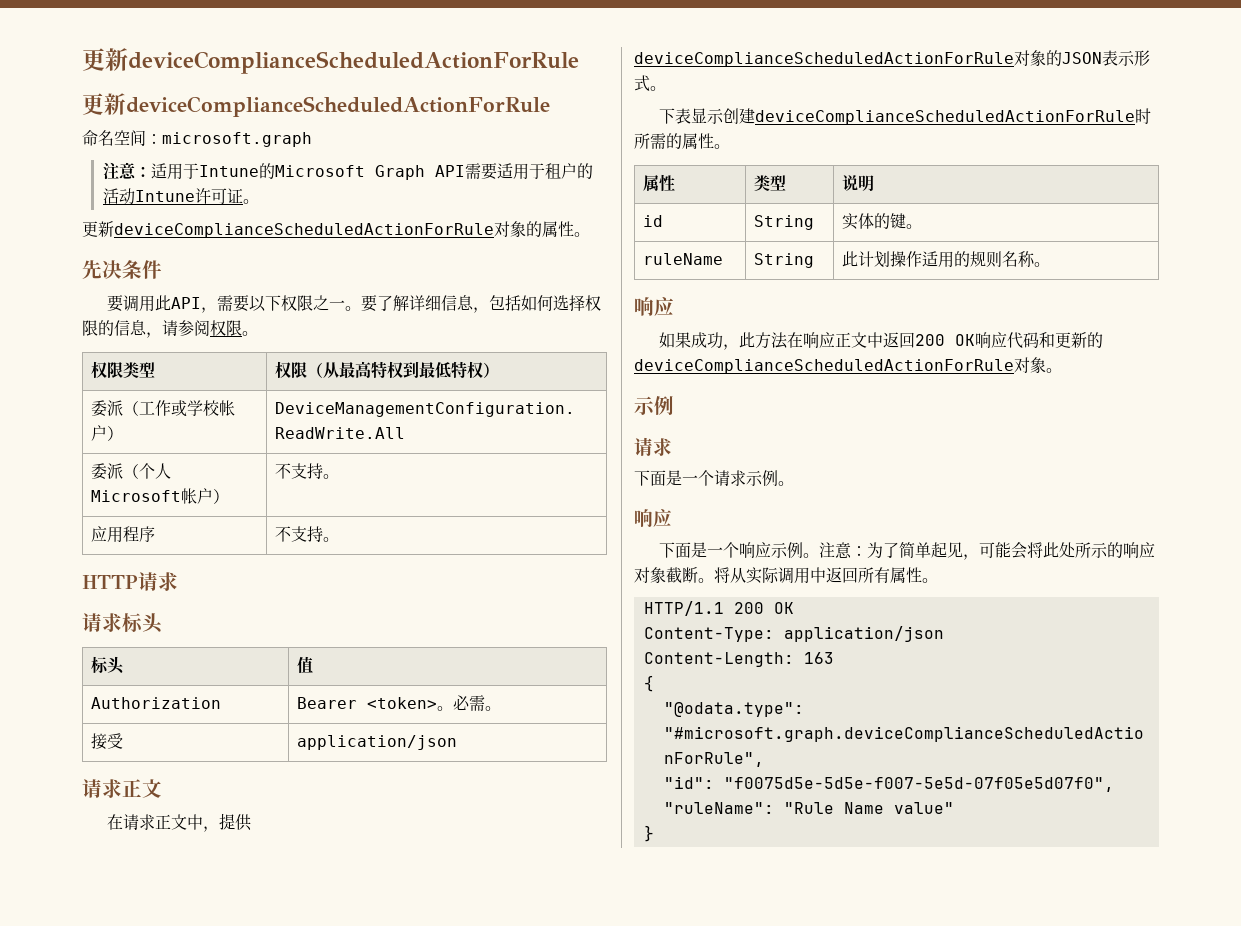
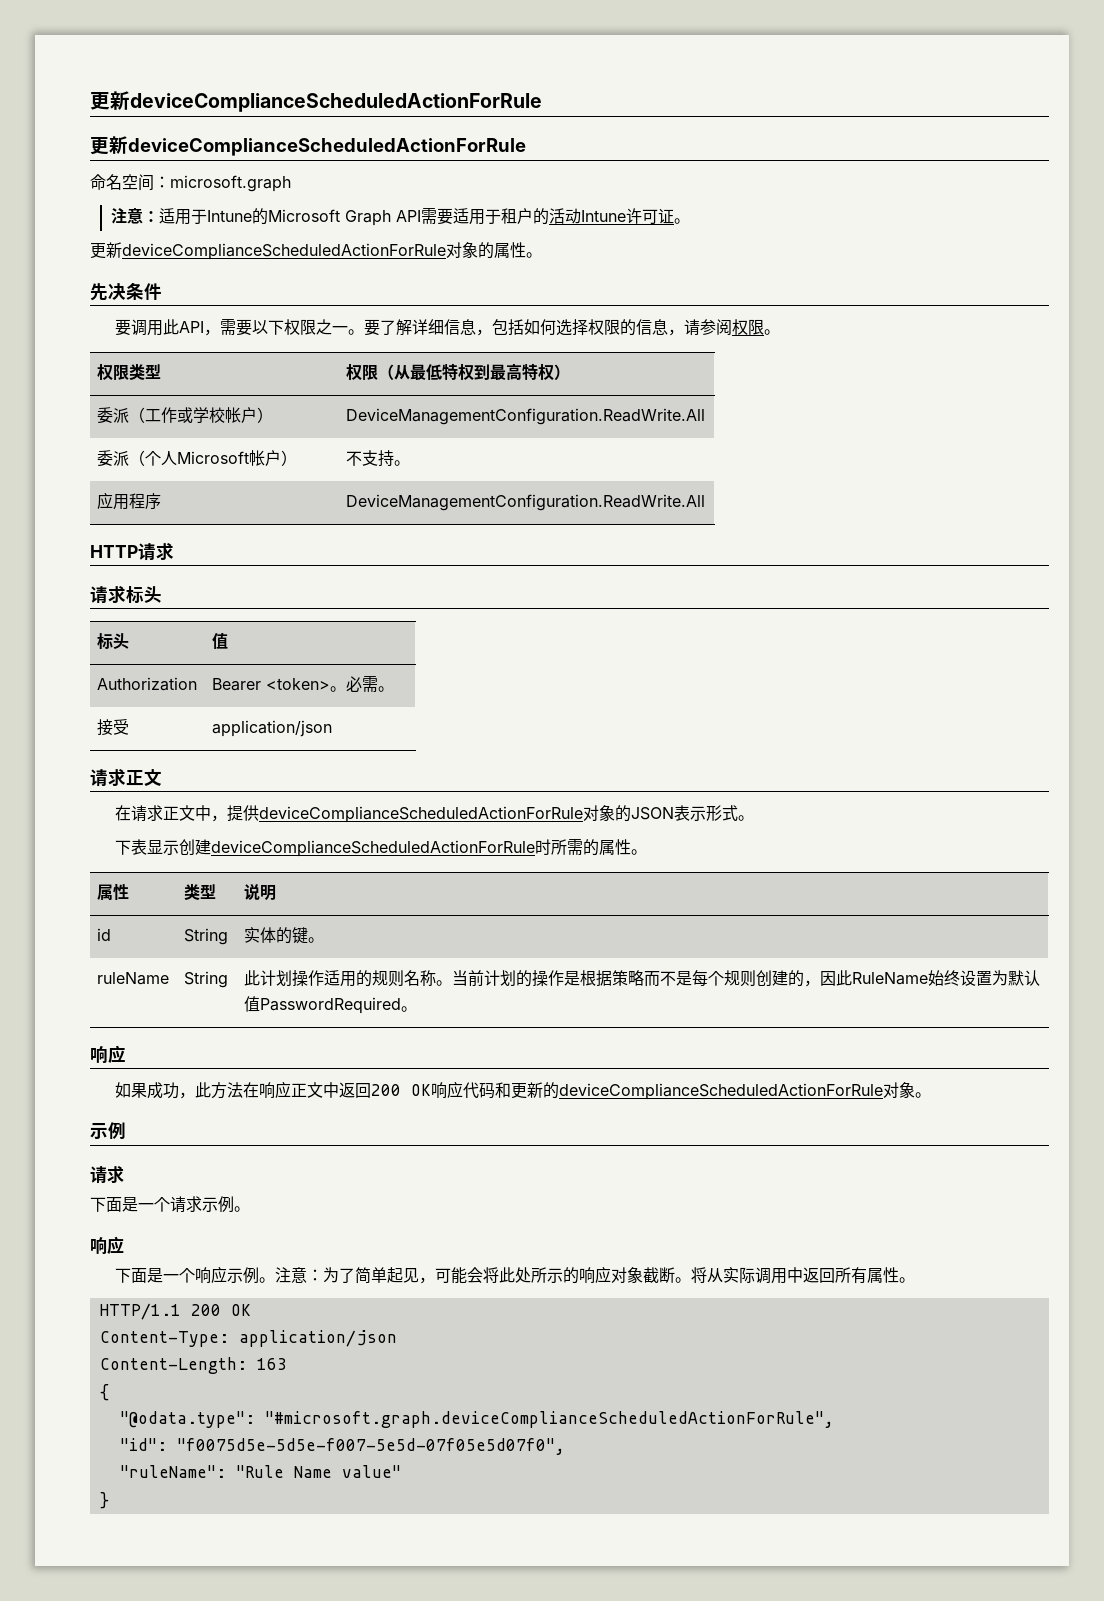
- 权限类型 | 权限（从最高特权到最低特权）
+ 权限类型 | 权限（从最低特权到最高特权）
- 应用程序 | 不支持。
+ 应用程序 | DeviceManagementConfiguration.ReadWrite.All
- ruleName | String | 此计划操作适用的规则名称。
+ ruleName | String | 此计划操作适用的规则名称。当前计划的操作是根据策略而不是每个规则创建的，因此RuleName始终设置为默认值PasswordRequired。

